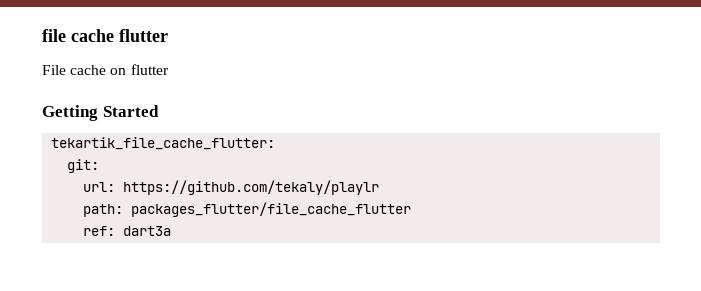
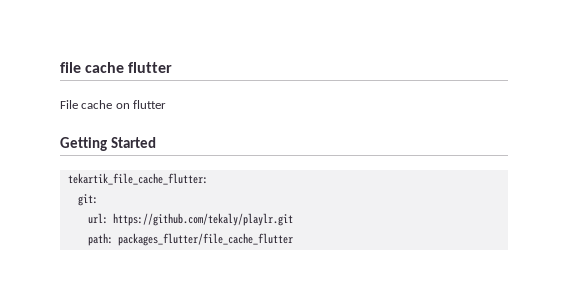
- url: https://github.com/tekaly/playlr
+ url: https://github.com/tekaly/playlr.git
- ref: dart3a

